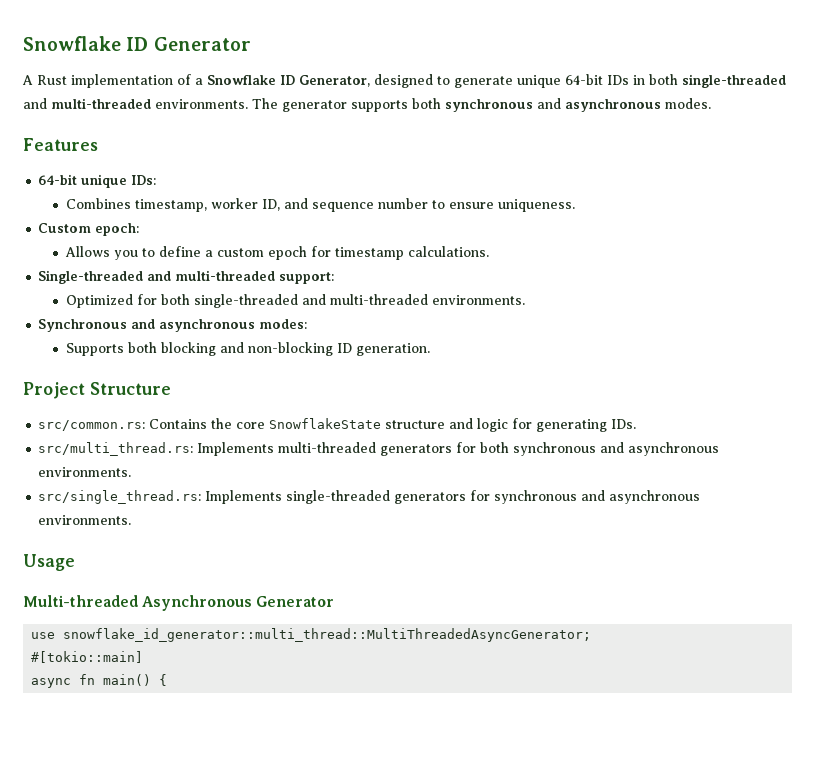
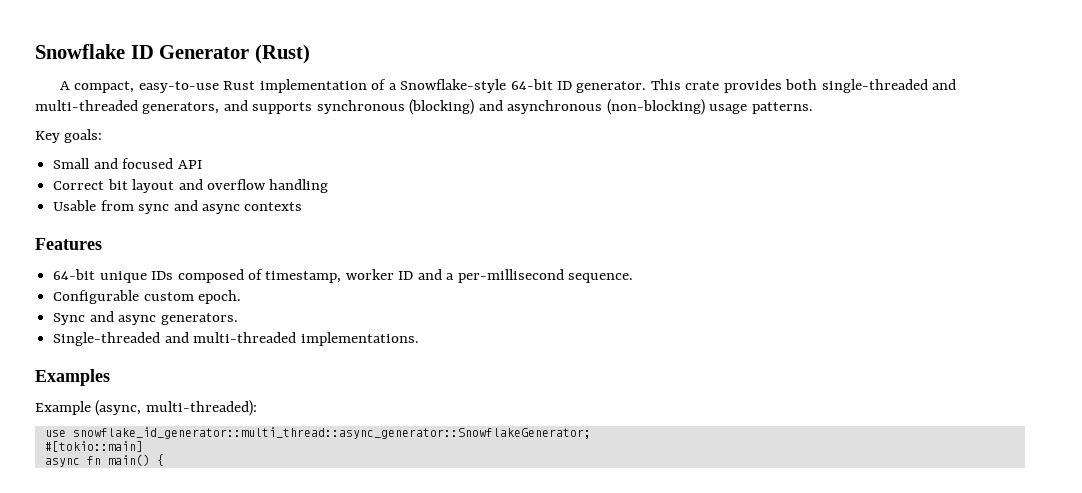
- Snowflake ID Generator
+ Snowflake ID Generator (Rust)
- A Rust implementation of a Snowflake ID Generator, designed to generate unique 64-bit IDs in both single-threaded and multi-threaded environments. The generator supports both synchronous and asynchronous modes.
+ A compact, easy-to-use Rust implementation of a Snowflake-style 64-bit ID generator. This crate provides both single-threaded and multi-threaded generators, and supports synchronous (blocking) and asynchronous (non-blocking) usage patterns.
+ Key goals:
+ Small and focused API
+ Correct bit layout and overflow handling
+ Usable from sync and async contexts
  Features
- 64-bit unique IDs:
- Combines timestamp, worker ID, and sequence number to ensure uniqueness.
- Custom epoch:
- Allows you to define a custom epoch for timestamp calculations.
- Single-threaded and multi-threaded support:
- Optimized for both single-threaded and multi-threaded environments.
- Synchronous and asynchronous modes:
- Supports both blocking and non-blocking ID generation.
- Project Structure
- src/common.rs: Contains the core SnowflakeState structure and logic for generating IDs.
- src/multi_thread.rs: Implements multi-threaded generators for both synchronous and asynchronous environments.
- src/single_thread.rs: Implements single-threaded generators for synchronous and asynchronous environments.
- Usage
- Multi-threaded Asynchronous Generator
+ 64-bit unique IDs composed of timestamp, worker ID and a per-millisecond sequence.
+ Configurable custom epoch.
+ Sync and async generators.
+ Single-threaded and multi-threaded implementations.
+ Examples
+ Example (async, multi-threaded):
- use snowflake_id_generator::multi_thread::MultiThreadedAsyncGenerator;
+ use snowflake_id_generator::multi_thread::async_generator::SnowflakeGenerator;

